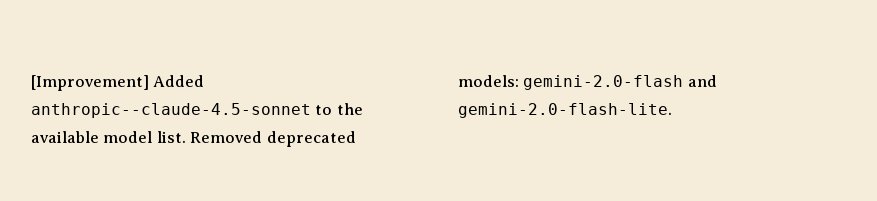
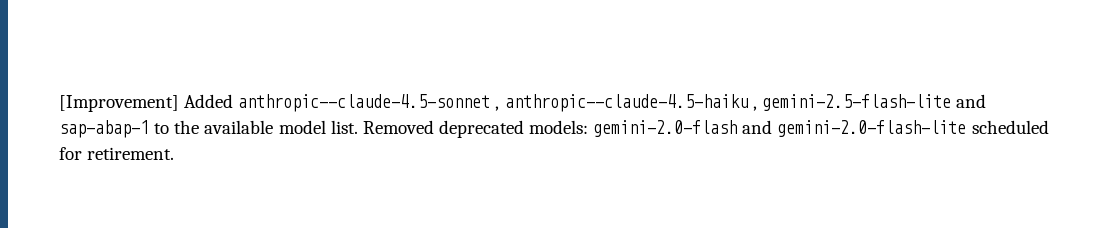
- [Improvement] Added anthropic--claude-4.5-sonnet to the available model list.
+ [Improvement] Added anthropic--claude-4.5-sonnet , anthropic--claude-4.5-haiku , gemini-2.5-flash-lite and sap-abap-1 to the available model list.
- Removed deprecated models: gemini-2.0-flash and gemini-2.0-flash-lite.
+ Removed deprecated models: gemini-2.0-flash and gemini-2.0-flash-lite scheduled for retirement.

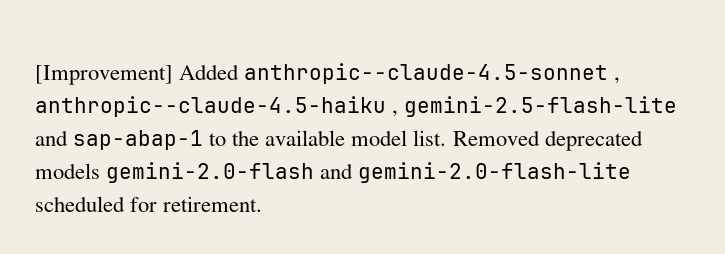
- Removed deprecated models: gemini-2.0-flash and gemini-2.0-flash-lite scheduled for retirement.
+ Removed deprecated models gemini-2.0-flash and gemini-2.0-flash-lite scheduled for retirement.

